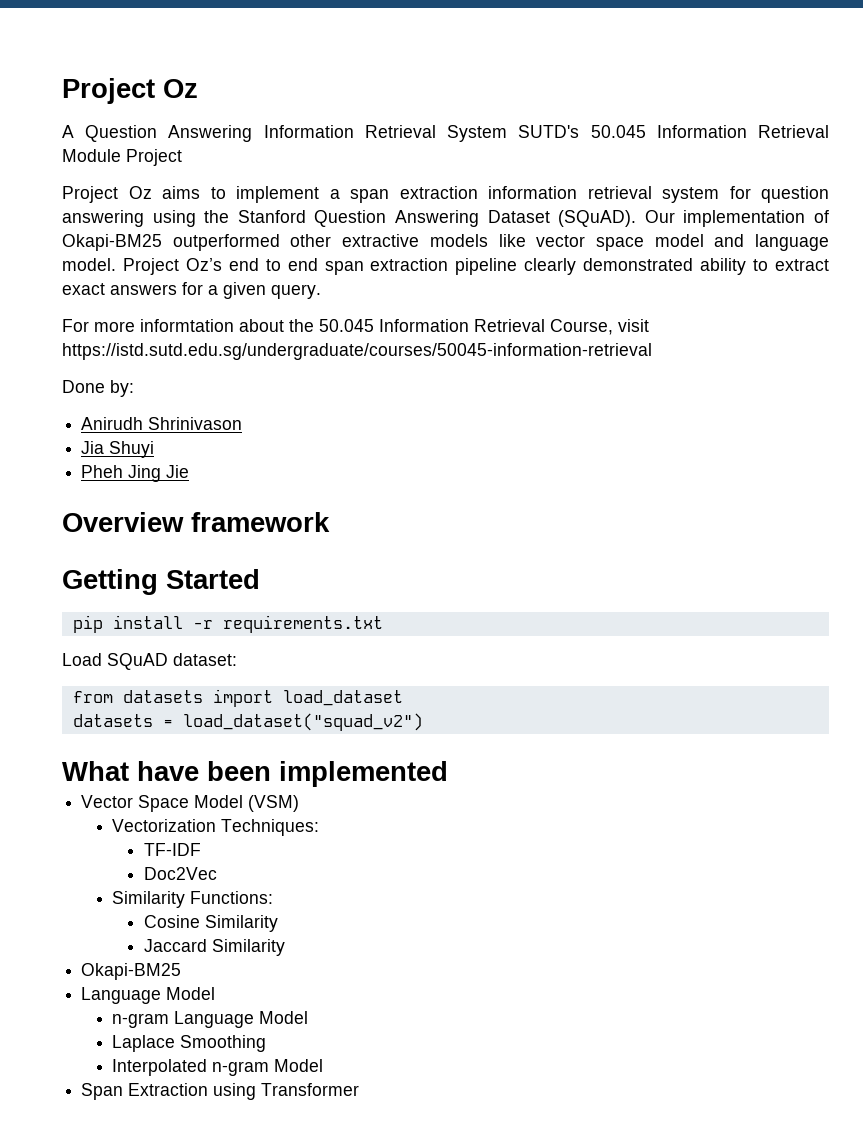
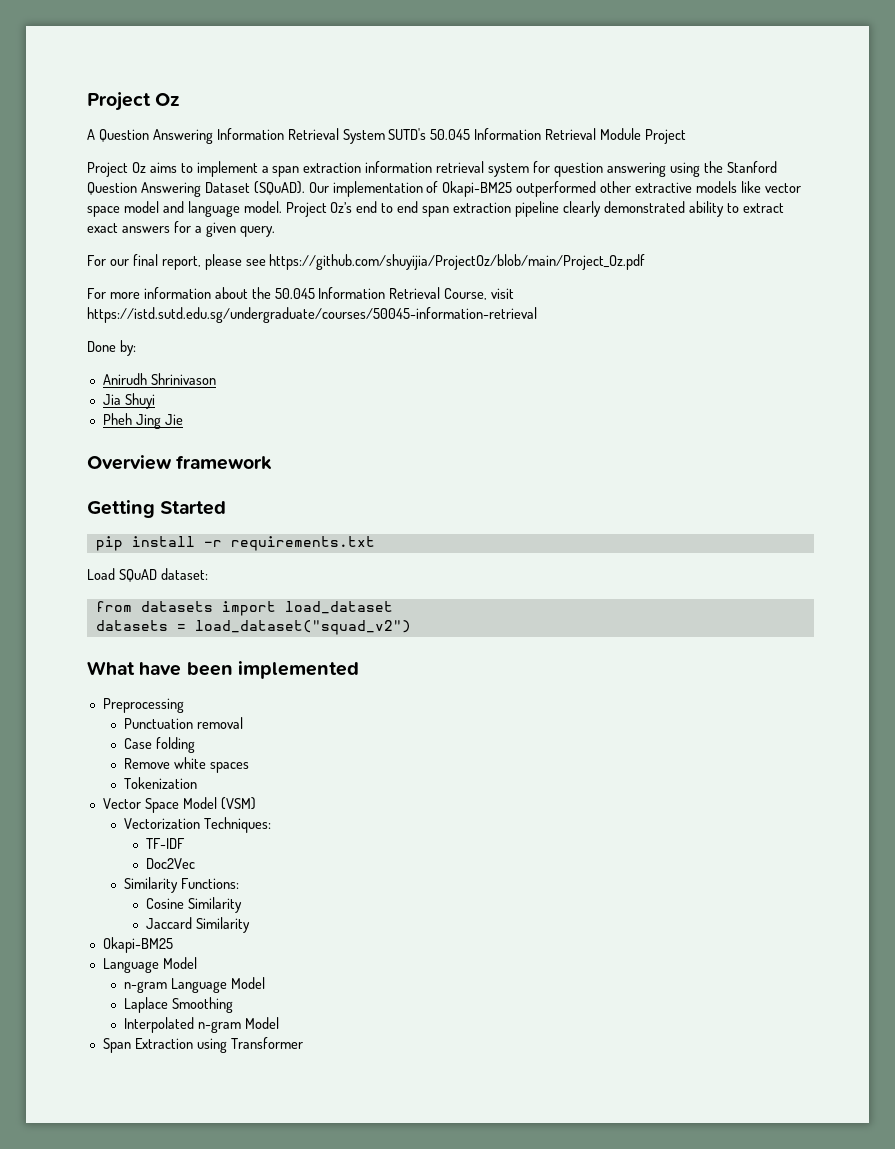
+ For our final report, please see https://github.com/shuyijia/ProjectOz/blob/main/Project_Oz.pdf
- For more informtation about the 50.045 Information Retrieval Course, visit https://istd.sutd.edu.sg/undergraduate/courses/50045-information-retrieval
+ For more information about the 50.045 Information Retrieval Course, visit https://istd.sutd.edu.sg/undergraduate/courses/50045-information-retrieval
+ Preprocessing
+ Punctuation removal
+ Case folding
+ Remove white spaces
+ Tokenization

